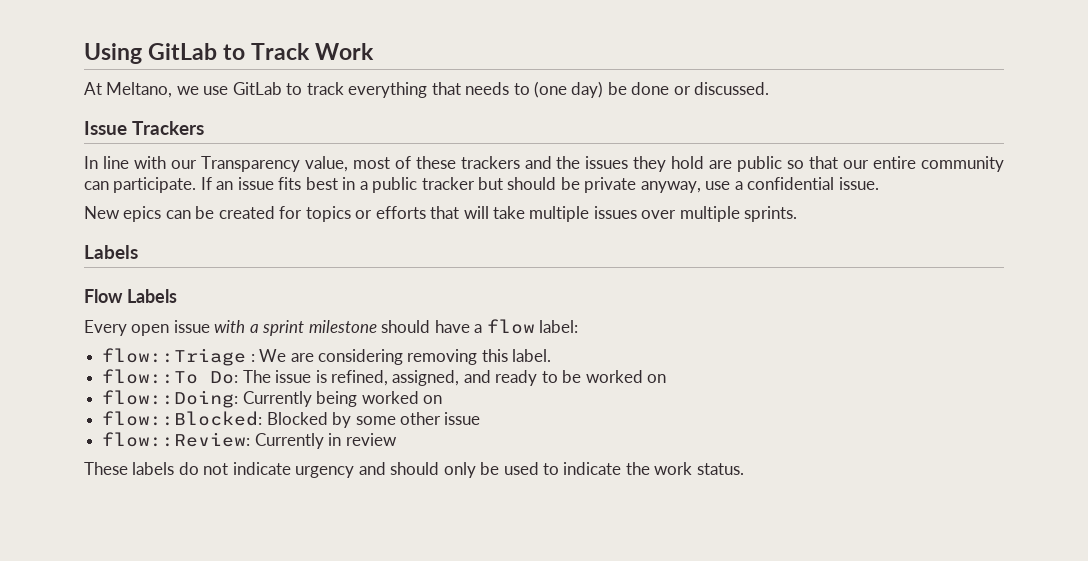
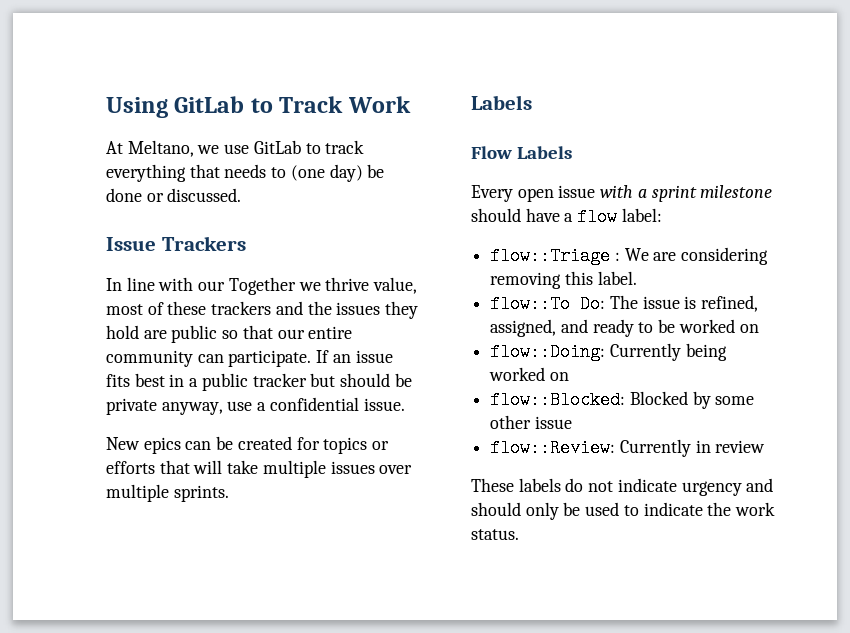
- In line with our Transparency value, most of these trackers and the issues they hold are public so that our entire community can participate.
+ In line with our Together we thrive value, most of these trackers and the issues they hold are public so that our entire community can participate.

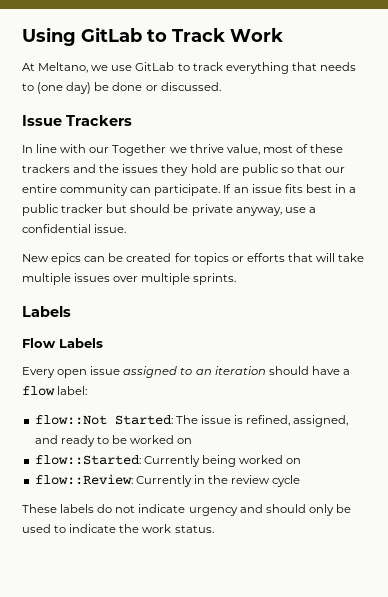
- Every open issue with a sprint milestone should have a flow label:
+ Every open issue assigned to an iteration should have a flow label:
- flow::Triage : We are considering removing this label.
- flow::To Do: The issue is refined, assigned, and ready to be worked on
+ flow::Not Started: The issue is refined, assigned, and ready to be worked on
- flow::Doing: Currently being worked on
+ flow::Started: Currently being worked on
- flow::Blocked: Blocked by some other issue
- flow::Review: Currently in review
+ flow::Review: Currently in the review cycle

